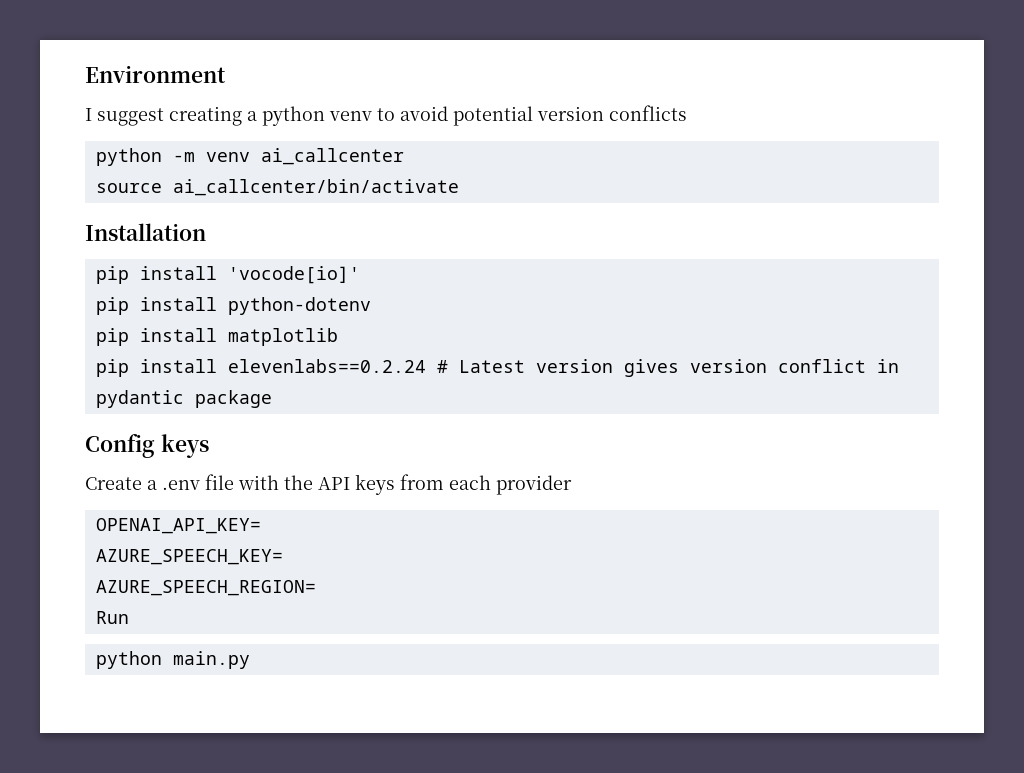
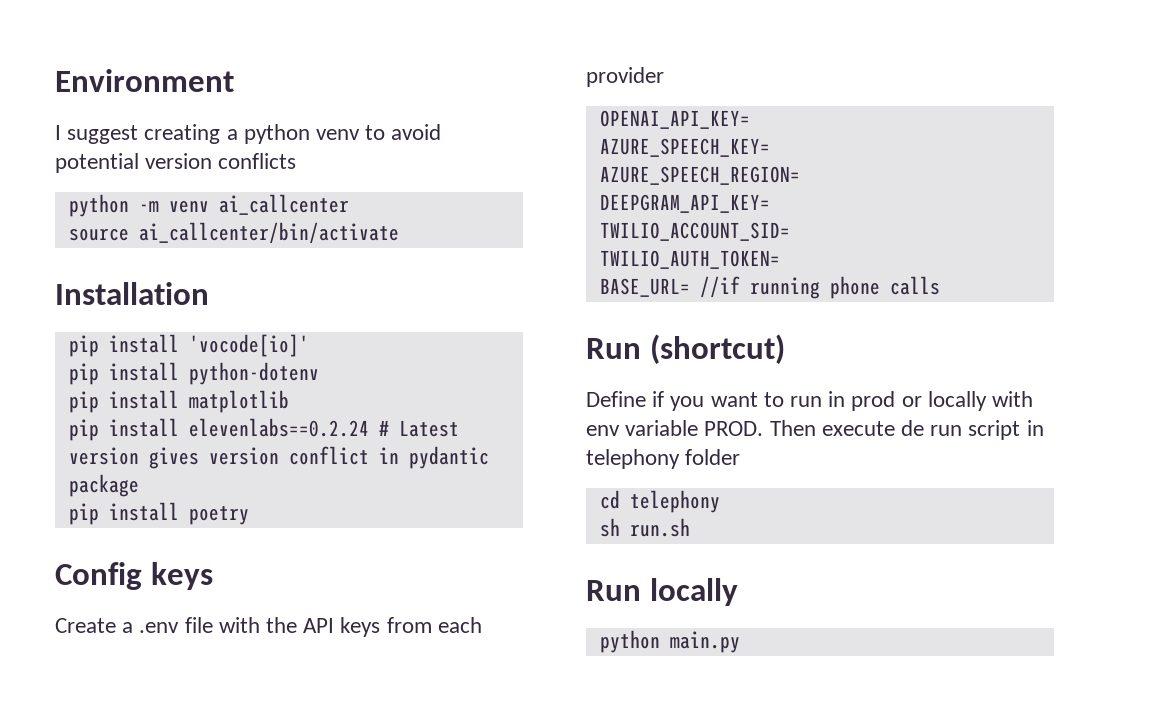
+ pip install poetry
- Run
+ DEEPGRAM_API_KEY=
+ TWILIO_ACCOUNT_SID=
+ TWILIO_AUTH_TOKEN=
+ BASE_URL= //if running phone calls
+ Run (shortcut)
+ Define if you want to run in prod or locally with env variable PROD. Then execute de run script in telephony folder
+ cd telephony
+ sh run.sh
+ Run locally

